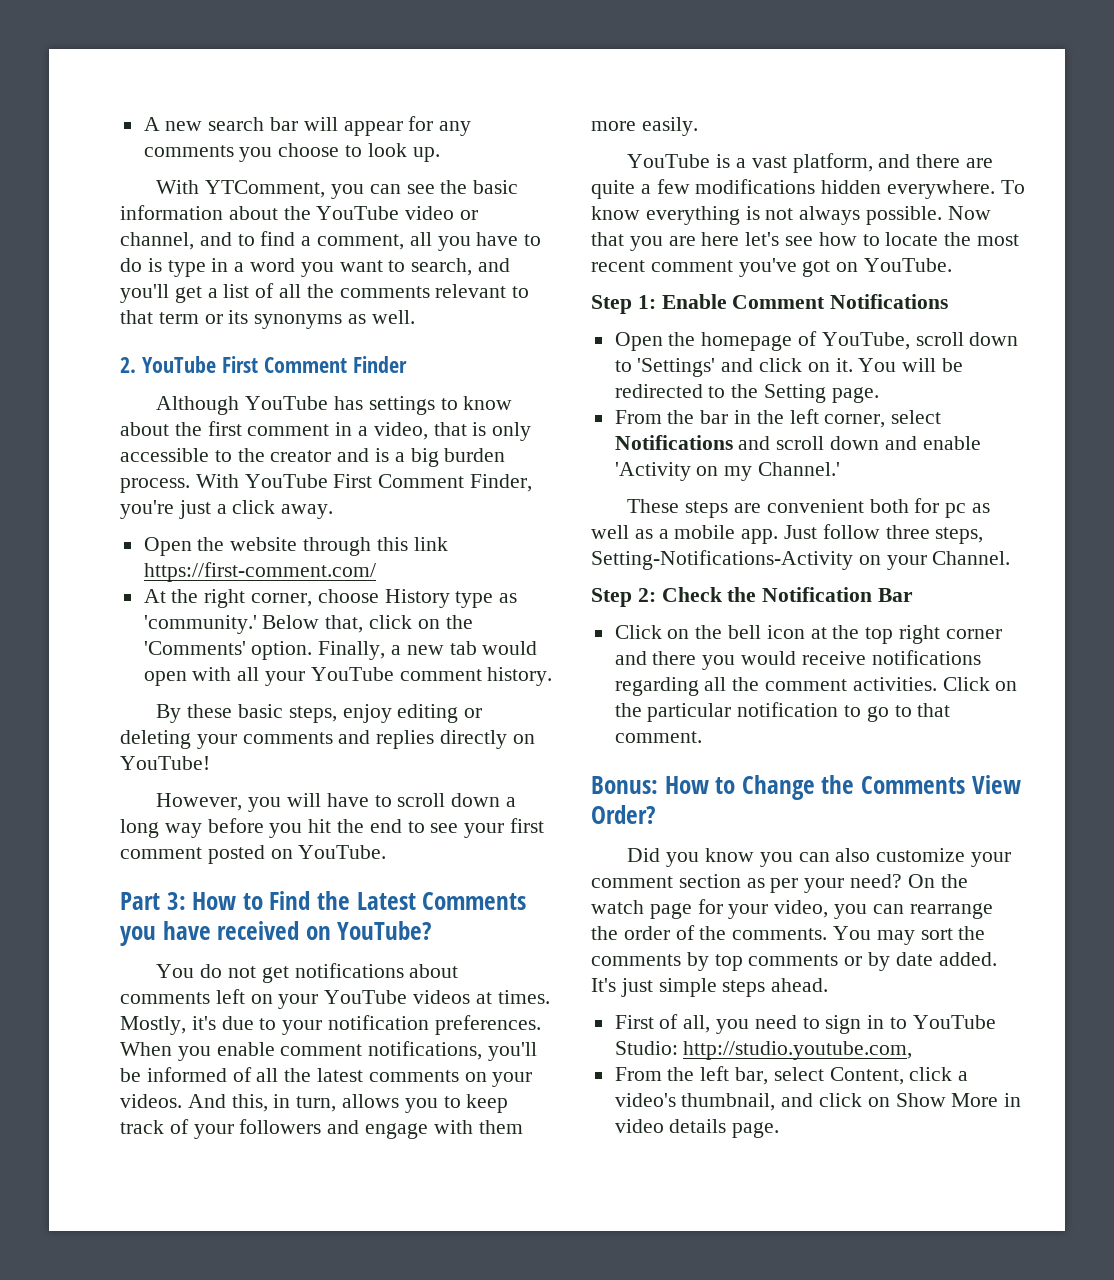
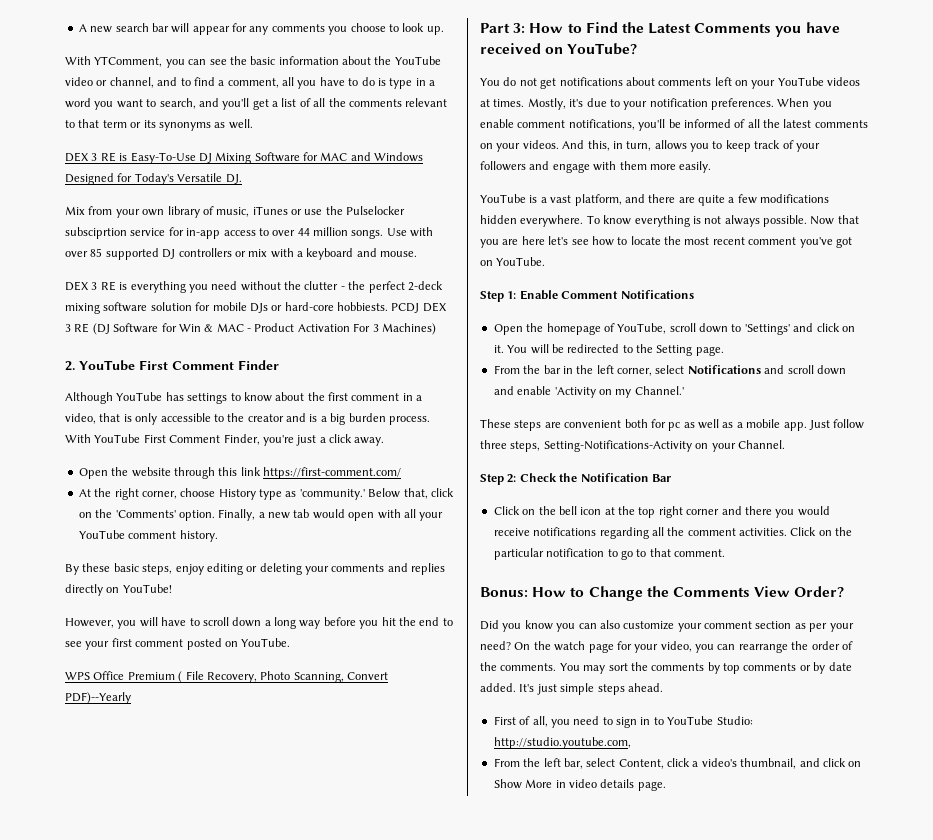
+ DEX 3 RE is Easy-To-Use DJ Mixing Software for MAC and Windows Designed for Today's Versatile DJ.
+ Mix from your own library of music, iTunes or use the Pulselocker subsciprtion service for in-app access to over 44 million songs. Use with over 85 supported DJ controllers or mix with a keyboard and mouse.
+ DEX 3 RE is everything you need without the clutter - the perfect 2-deck mixing software solution for mobile DJs or hard-core hobbiests. PCDJ DEX 3 RE (DJ Software for Win & MAC - Product Activation For 3 Machines)
+ WPS Office Premium ( File Recovery, Photo Scanning, Convert PDF)--Yearly

